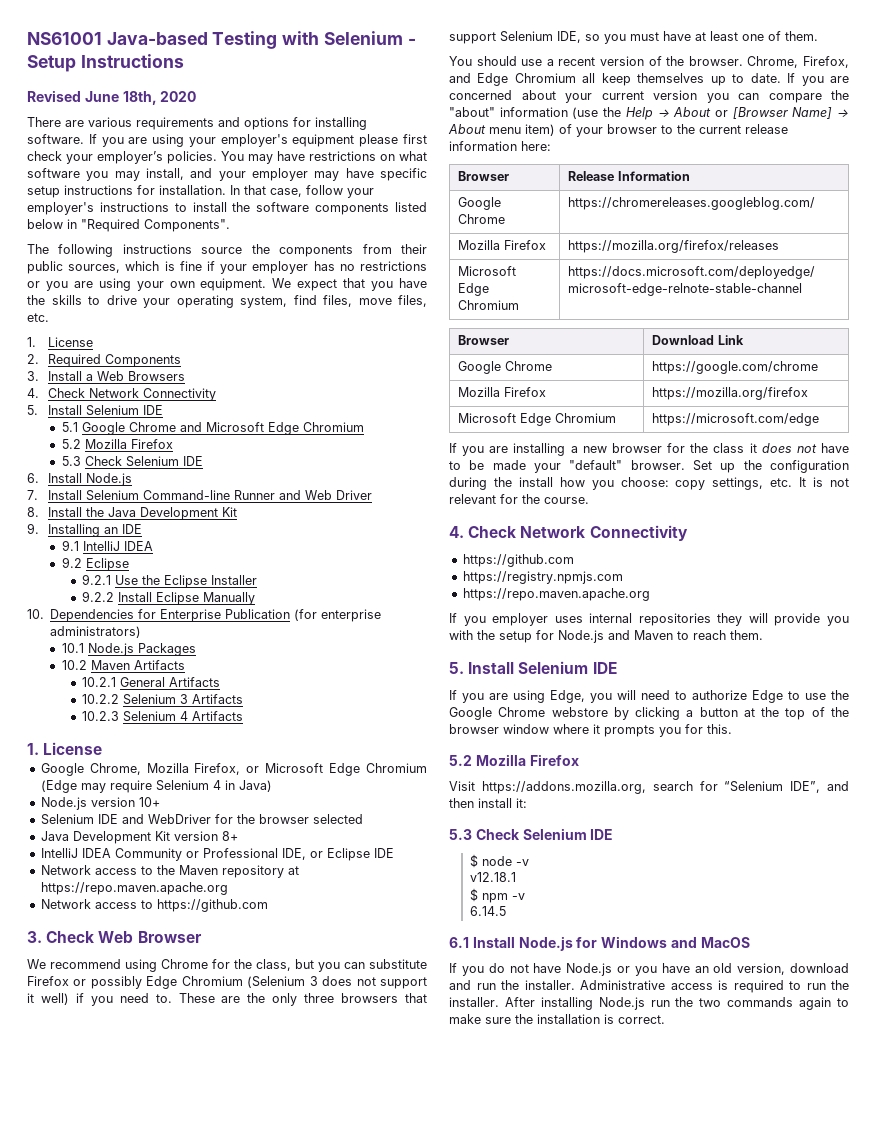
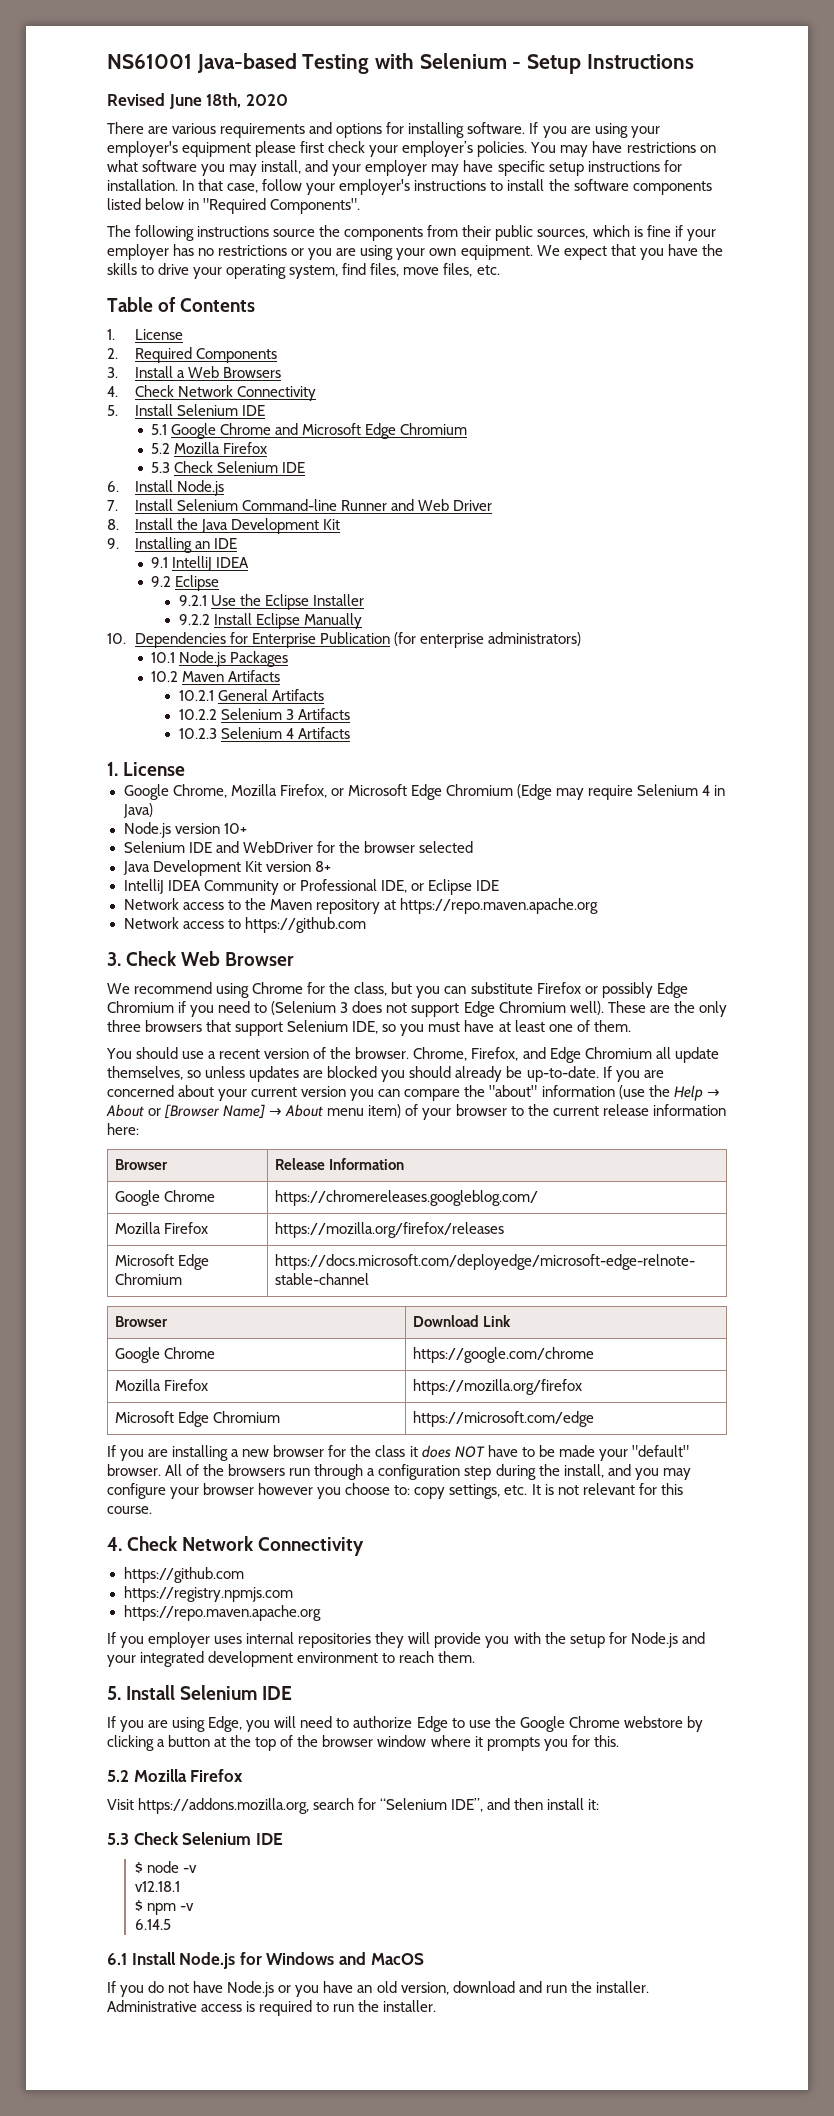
+ Table of Contents
- We recommend using Chrome for the class, but you can substitute Firefox or possibly Edge Chromium (Selenium 3 does not support it well) if you need to.
+ We recommend using Chrome for the class, but you can substitute Firefox or possibly Edge Chromium if you need to (Selenium 3 does not support Edge Chromium well).
- Chrome, Firefox, and Edge Chromium all keep themselves up to date.
+ Chrome, Firefox, and Edge Chromium all update themselves, so unless updates are blocked you should already be up-to-date.
- If you are installing a new browser for the class it does not have to be made your "default" browser.
+ If you are installing a new browser for the class it does NOT have to be made your "default" browser.
- Set up the configuration during the install how you choose: copy settings, etc. It is not relevant for the course.
+ All of the browsers run through a configuration step during the install, and you may configure your browser however you choose to: copy settings, etc. It is not relevant for this course.
- If you employer uses internal repositories they will provide you with the setup for Node.js and Maven to reach them.
+ If you employer uses internal repositories they will provide you with the setup for Node.js and your integrated development environment to reach them.
- After installing Node.js run the two commands again to make sure the installation is correct.

